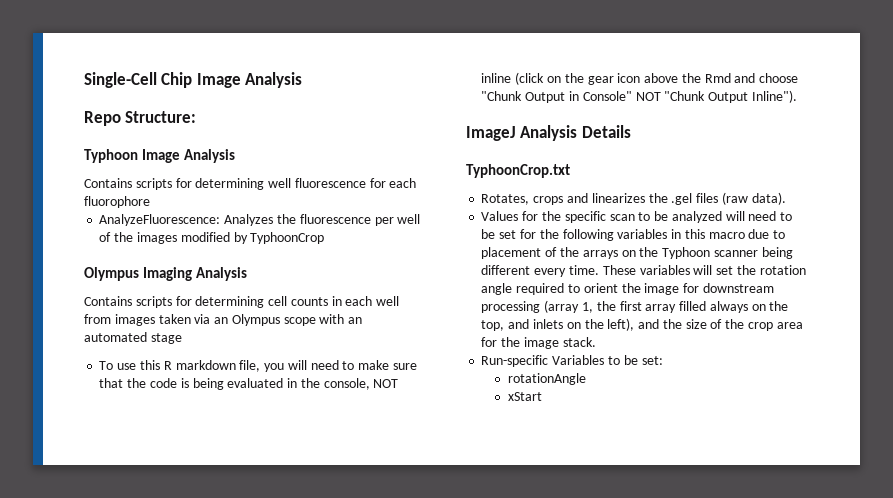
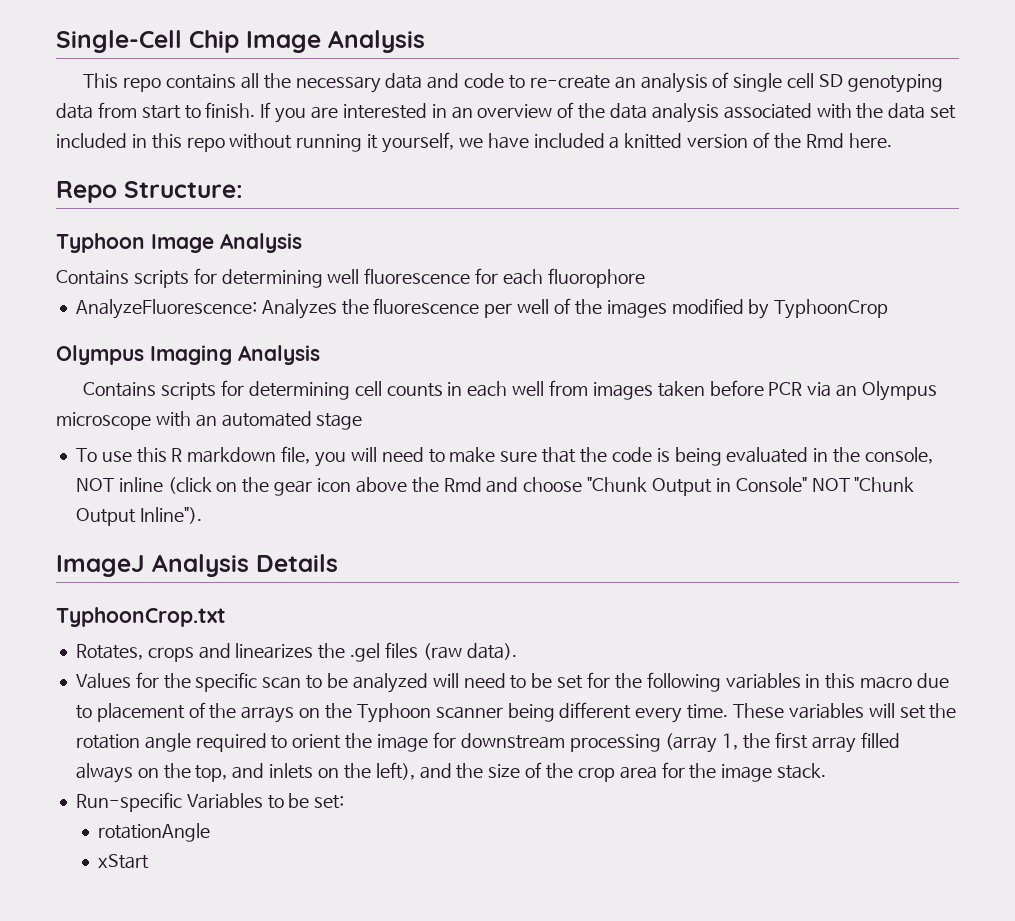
+ This repo contains all the necessary data and code to re-create an analysis of single cell SD genotyping data from start to finish. If you are interested in an overview of the data analysis associated with the data set included in this repo without running it yourself, we have included a knitted version of the Rmd here.
- Contains scripts for determining cell counts in each well from images taken via an Olympus scope with an automated stage
+ Contains scripts for determining cell counts in each well from images taken before PCR via an Olympus microscope with an automated stage

